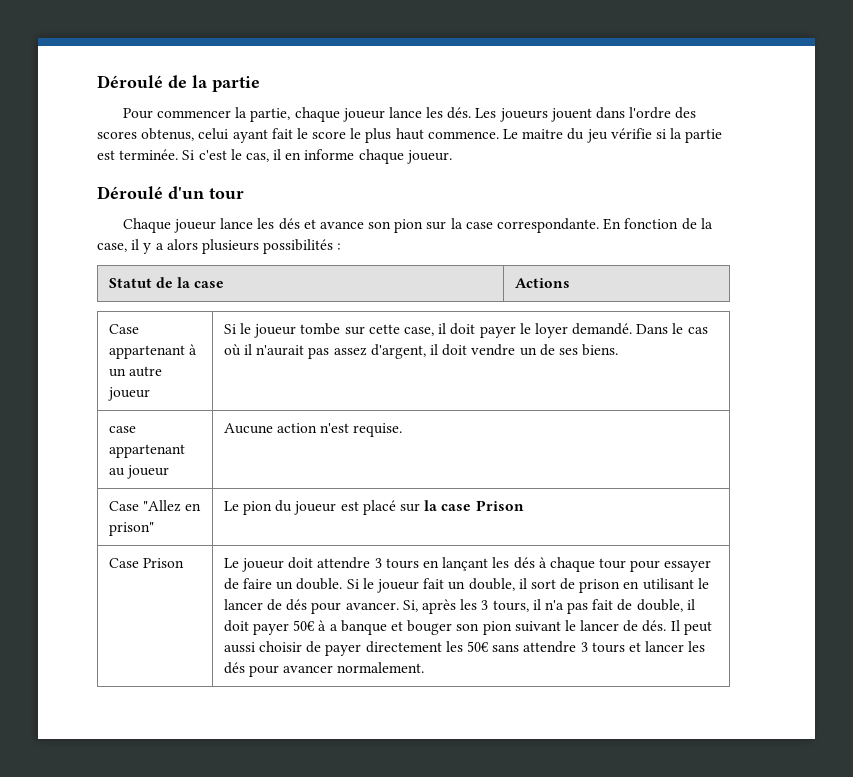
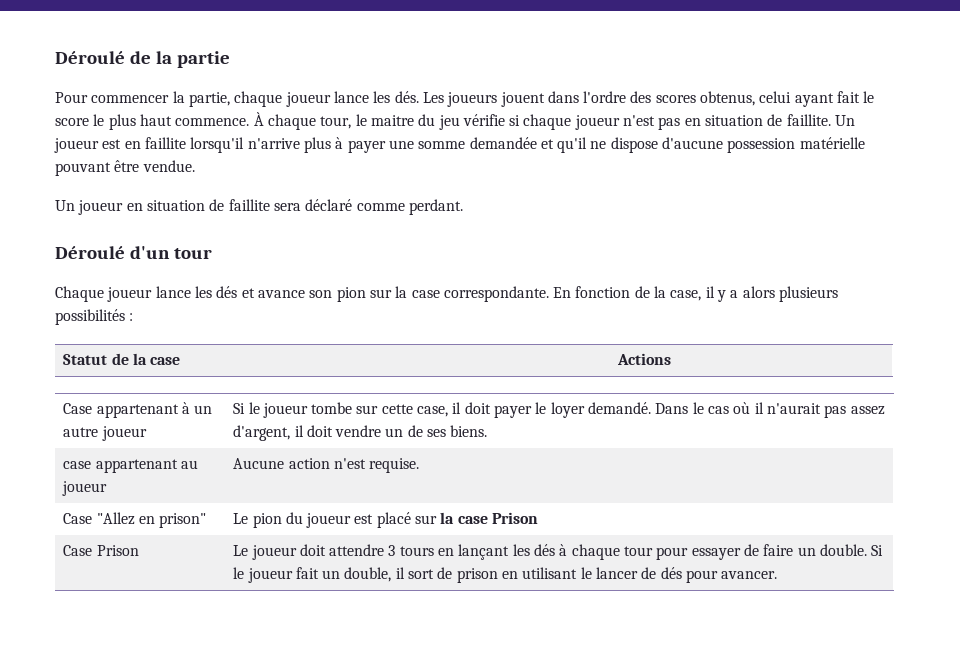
- Le maitre du jeu vérifie si la partie est terminée. Si c'est le cas, il en informe chaque joueur.
+ À chaque tour, le maitre du jeu vérifie si chaque joueur n'est pas en situation de faillite. Un joueur est en faillite lorsqu'il n'arrive plus à payer une somme demandée et qu'il ne dispose d'aucune possession matérielle pouvant être vendue.
+ Un joueur en situation de faillite sera déclaré comme perdant.
- Si, après les 3 tours, il n'a pas fait de double, il doit payer 50€ à a banque et bouger son pion suivant le lancer de dés. Il peut aussi choisir de payer directement les 50€ sans attendre 3 tours et lancer les dés pour avancer normalement.

